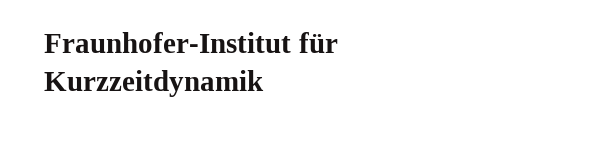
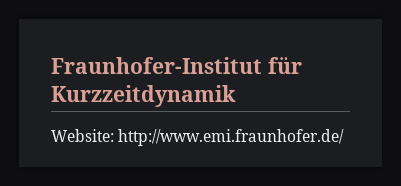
+ Website: http://www.emi.fraunhofer.de/

